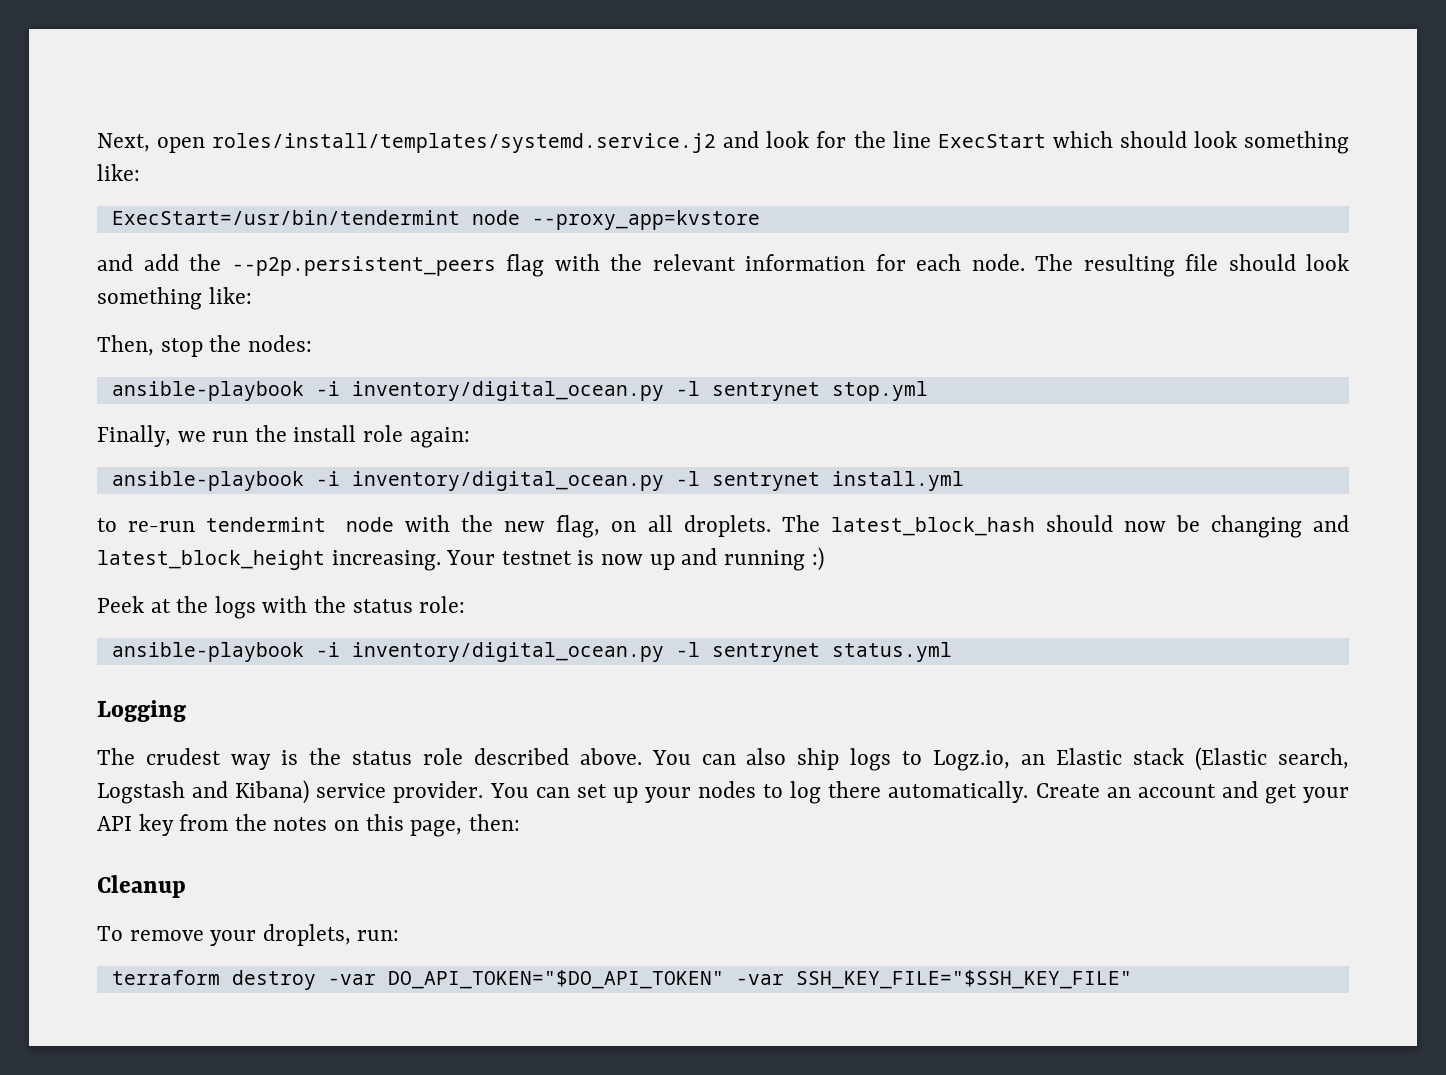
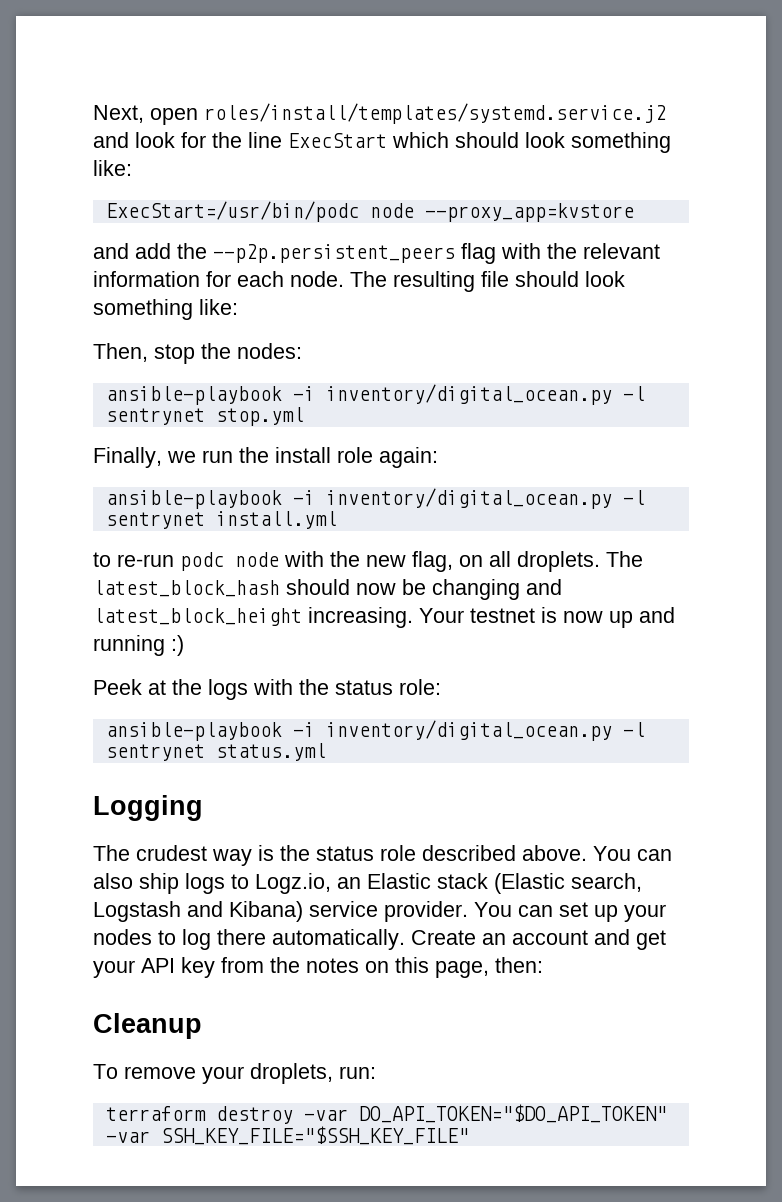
- ExecStart=/usr/bin/tendermint node --proxy_app=kvstore
+ ExecStart=/usr/bin/podc node --proxy_app=kvstore
- to re-run tendermint node with the new flag, on all droplets.
+ to re-run podc node with the new flag, on all droplets.

